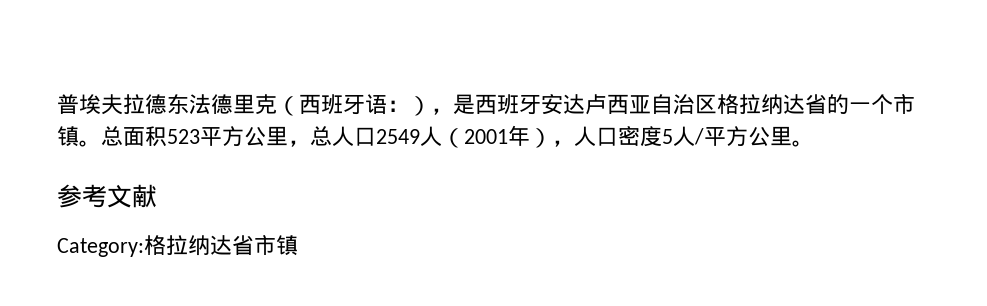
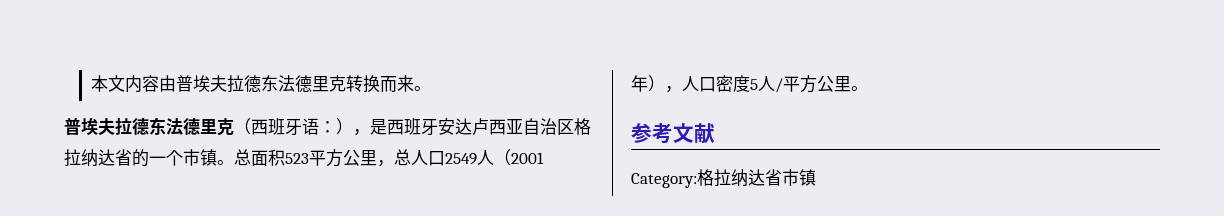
+ 本文内容由普埃夫拉德东法德里克转换而来。

